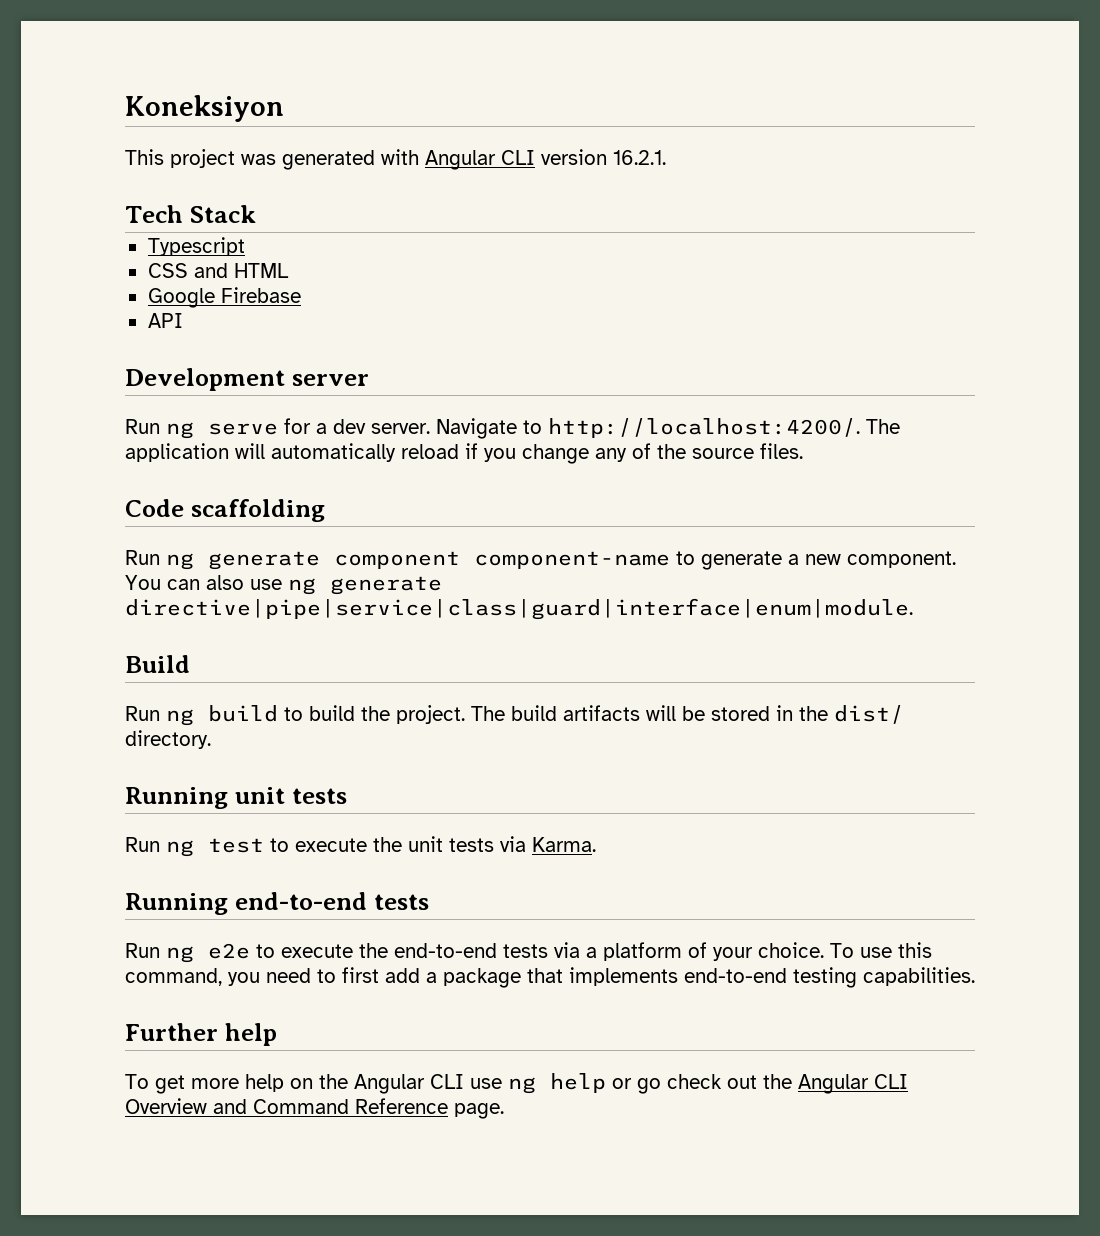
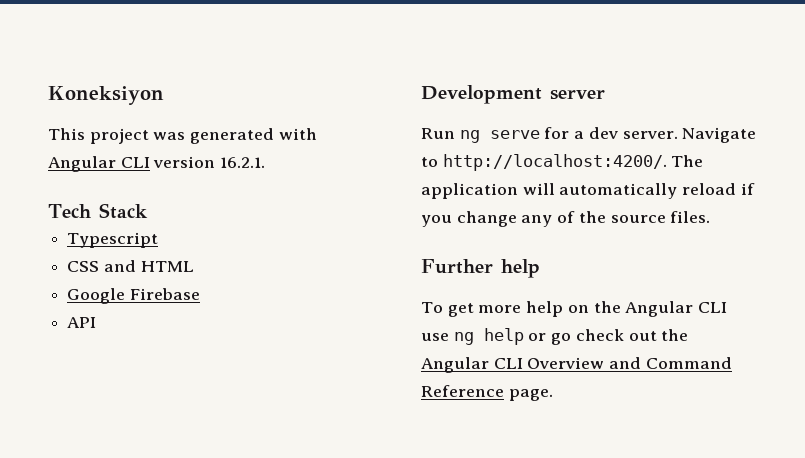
- Code scaffolding
- Run ng generate component component-name to generate a new component. You can also use ng generate directive|pipe|service|class|guard|interface|enum|module.
- Build
- Run ng build to build the project. The build artifacts will be stored in the dist/ directory.
- Running unit tests
- Run ng test to execute the unit tests via Karma.
- Running end-to-end tests
- Run ng e2e to execute the end-to-end tests via a platform of your choice. To use this command, you need to first add a package that implements end-to-end testing capabilities.

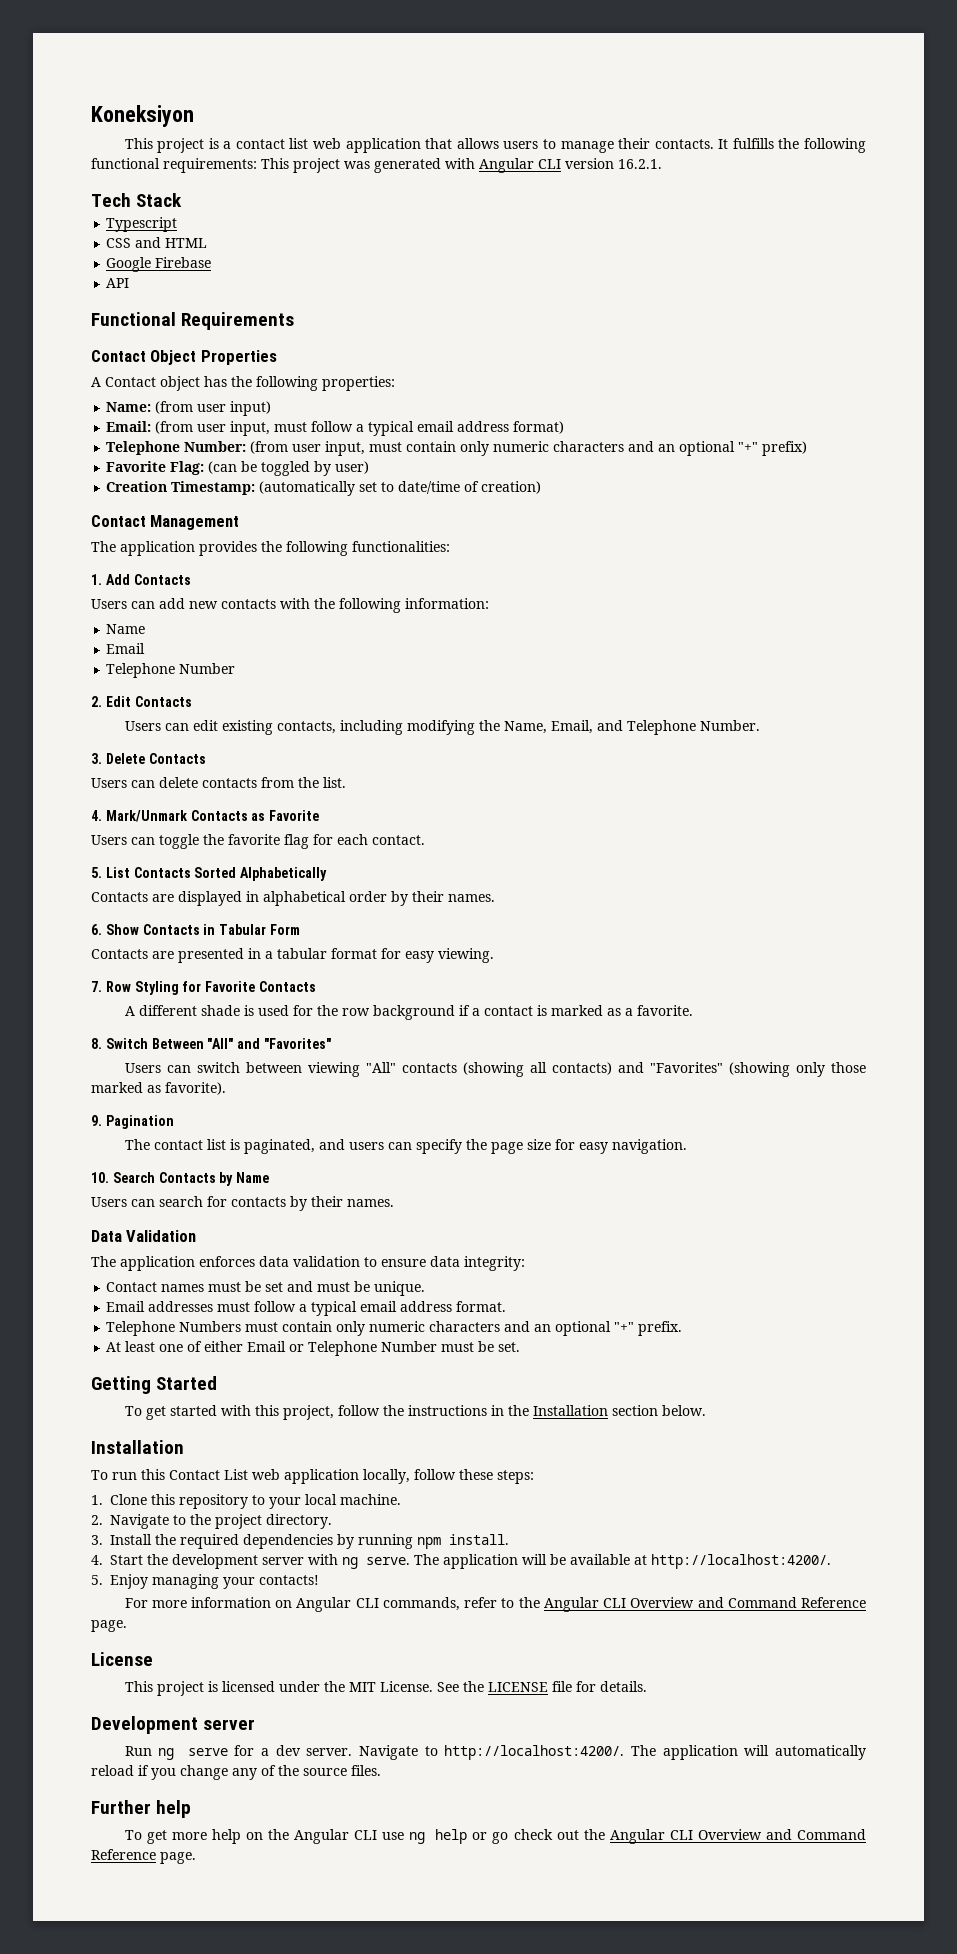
- This project was generated with Angular CLI version 16.2.1.
+ This project is a contact list web application that allows users to manage their contacts. It fulfills the following functional requirements: This project was generated with Angular CLI version 16.2.1.
+ Functional Requirements
+ Contact Object Properties
+ A Contact object has the following properties:
+ Name: (from user input)
+ Email: (from user input, must follow a typical email address format)
+ Telephone Number: (from user input, must contain only numeric characters and an optional "+" prefix)
+ Favorite Flag: (can be toggled by user)
+ Creation Timestamp: (automatically set to date/time of creation)
+ Contact Management
+ The application provides the following functionalities:
+ 1. Add Contacts
+ Users can add new contacts with the following information:
+ Name
+ Email
+ Telephone Number
+ 2. Edit Contacts
+ Users can edit existing contacts, including modifying the Name, Email, and Telephone Number.
+ 3. Delete Contacts
+ Users can delete contacts from the list.
+ 4. Mark/Unmark Contacts as Favorite
+ Users can toggle the favorite flag for each contact.
+ 5. List Contacts Sorted Alphabetically
+ Contacts are displayed in alphabetical order by their names.
+ 6. Show Contacts in Tabular Form
+ Contacts are presented in a tabular format for easy viewing.
+ 7. Row Styling for Favorite Contacts
+ A different shade is used for the row background if a contact is marked as a favorite.
+ 8. Switch Between "All" and "Favorites"
+ Users can switch between viewing "All" contacts (showing all contacts) and "Favorites" (showing only those marked as favorite).
+ 9. Pagination
+ The contact list is paginated, and users can specify the page size for easy navigation.
+ 10. Search Contacts by Name
+ Users can search for contacts by their names.
+ Data Validation
+ The application enforces data validation to ensure data integrity:
+ Contact names must be set and must be unique.
+ Email addresses must follow a typical email address format.
+ Telephone Numbers must contain only numeric characters and an optional "+" prefix.
+ At least one of either Email or Telephone Number must be set.
+ Getting Started
+ To get started with this project, follow the instructions in the Installation section below.
+ Installation
+ To run this Contact List web application locally, follow these steps:
+ 1. Clone this repository to your local machine.
+ 2. Navigate to the project directory.
+ 3. Install the required dependencies by running npm install.
+ 4. Start the development server with ng serve. The application will be available at http://localhost:4200/.
+ 5. Enjoy managing your contacts!
+ For more information on Angular CLI commands, refer to the Angular CLI Overview and Command Reference page.
+ License
+ This project is licensed under the MIT License. See the LICENSE file for details.

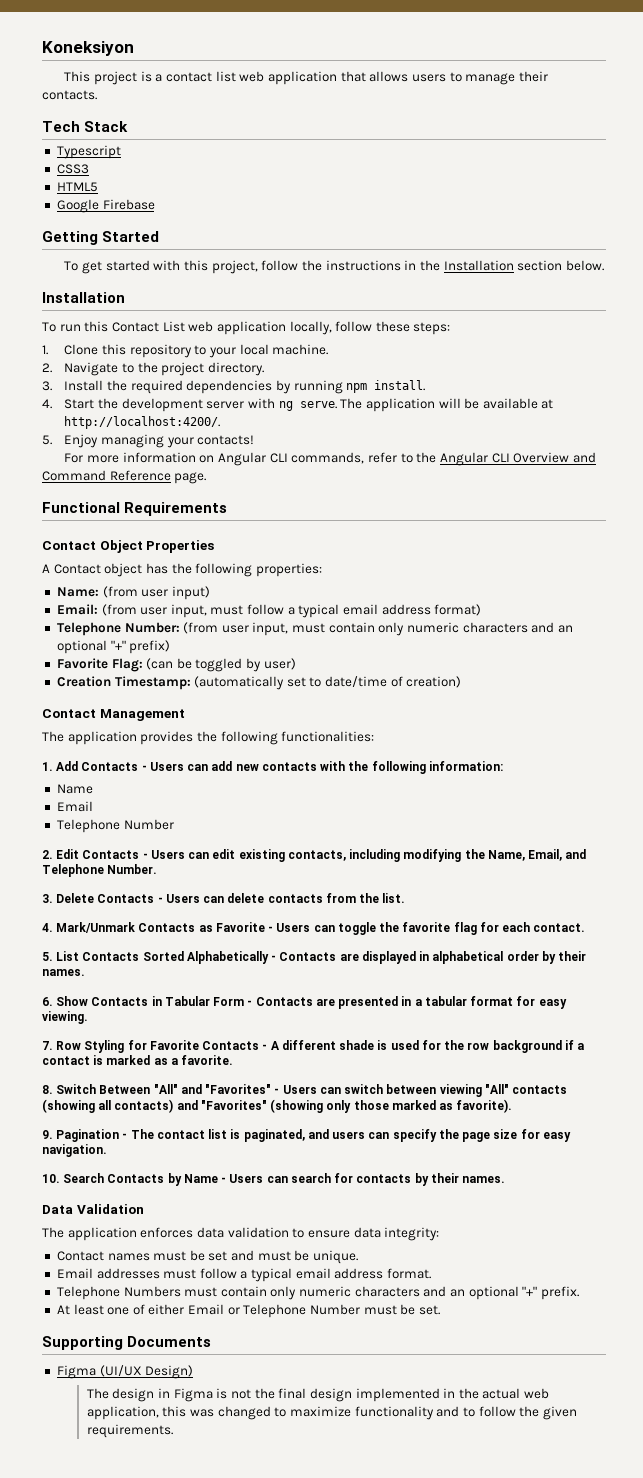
- It fulfills the following functional requirements: This project was generated with Angular CLI version 16.2.1.
- CSS and HTML
+ CSS3
+ HTML5
- API
- Functional Requirements
- Contact Object Properties
- A Contact object has the following properties:
- Name: (from user input)
- Email: (from user input, must follow a typical email address format)
- Telephone Number: (from user input, must contain only numeric characters and an optional "+" prefix)
- Favorite Flag: (can be toggled by user)
- Creation Timestamp: (automatically set to date/time of creation)
- Contact Management
- The application provides the following functionalities:
- 1. Add Contacts
- Users can add new contacts with the following information:
- Name
- Email
- Telephone Number
- 2. Edit Contacts
- Users can edit existing contacts, including modifying the Name, Email, and Telephone Number.
- 3. Delete Contacts
- Users can delete contacts from the list.
- 4. Mark/Unmark Contacts as Favorite
- Users can toggle the favorite flag for each contact.
- 5. List Contacts Sorted Alphabetically
- Contacts are displayed in alphabetical order by their names.
- 6. Show Contacts in Tabular Form
- Contacts are presented in a tabular format for easy viewing.
- 7. Row Styling for Favorite Contacts
- A different shade is used for the row background if a contact is marked as a favorite.
- 8. Switch Between "All" and "Favorites"
- Users can switch between viewing "All" contacts (showing all contacts) and "Favorites" (showing only those marked as favorite).
- 9. Pagination
- The contact list is paginated, and users can specify the page size for easy navigation.
- 10. Search Contacts by Name
- Users can search for contacts by their names.
- Data Validation
- The application enforces data validation to ensure data integrity:
- Contact names must be set and must be unique.
- Email addresses must follow a typical email address format.
- Telephone Numbers must contain only numeric characters and an optional "+" prefix.
- At least one of either Email or Telephone Number must be set.
- License
- This project is licensed under the MIT License. See the LICENSE file for details.
- Development server
- Run ng serve for a dev server. Navigate to http://localhost:4200/. The application will automatically reload if you change any of the source files.
- Further help
- To get more help on the Angular CLI use ng help or go check out the Angular CLI Overview and Command Reference page.
+ Functional Requirements
+ Contact Object Properties
+ A Contact object has the following properties:
+ Name: (from user input)
+ Email: (from user input, must follow a typical email address format)
+ Telephone Number: (from user input, must contain only numeric characters and an optional "+" prefix)
+ Favorite Flag: (can be toggled by user)
+ Creation Timestamp: (automatically set to date/time of creation)
+ Contact Management
+ The application provides the following functionalities:
+ 1. Add Contacts - Users can add new contacts with the following information:
+ Name
+ Email
+ Telephone Number
+ 2. Edit Contacts - Users can edit existing contacts, including modifying the Name, Email, and Telephone Number.
+ 3. Delete Contacts - Users can delete contacts from the list.
+ 4. Mark/Unmark Contacts as Favorite - Users can toggle the favorite flag for each contact.
+ 5. List Contacts Sorted Alphabetically - Contacts are displayed in alphabetical order by their names.
+ 6. Show Contacts in Tabular Form - Contacts are presented in a tabular format for easy viewing.
+ 7. Row Styling for Favorite Contacts - A different shade is used for the row background if a contact is marked as a favorite.
+ 8. Switch Between "All" and "Favorites" - Users can switch between viewing "All" contacts (showing all contacts) and "Favorites" (showing only those marked as favorite).
+ 9. Pagination - The contact list is paginated, and users can specify the page size for easy navigation.
+ 10. Search Contacts by Name - Users can search for contacts by their names.
+ Data Validation
+ The application enforces data validation to ensure data integrity:
+ Contact names must be set and must be unique.
+ Email addresses must follow a typical email address format.
+ Telephone Numbers must contain only numeric characters and an optional "+" prefix.
+ At least one of either Email or Telephone Number must be set.
+ Supporting Documents
+ Figma (UI/UX Design)
+ The design in Figma is not the final design implemented in the actual web application, this was changed to maximize functionality and to follow the given requirements.

